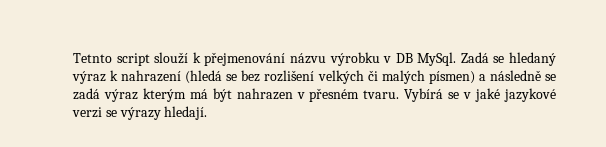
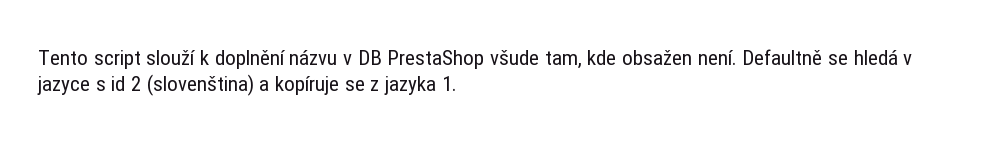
- Tetnto script slouží k přejmenování názvu výrobku v DB MySql. Zadá se hledaný výraz k nahrazení (hledá se bez rozlišení velkých či malých písmen) a následně se zadá výraz kterým má být nahrazen v přesném tvaru. Vybírá se v jaké jazykové verzi se výrazy hledají.
+ Tento script slouží k doplnění názvu v DB PrestaShop všude tam, kde obsažen není. Defaultně se hledá v jazyce s id 2 (slovenština) a kopíruje se z jazyka 1.

